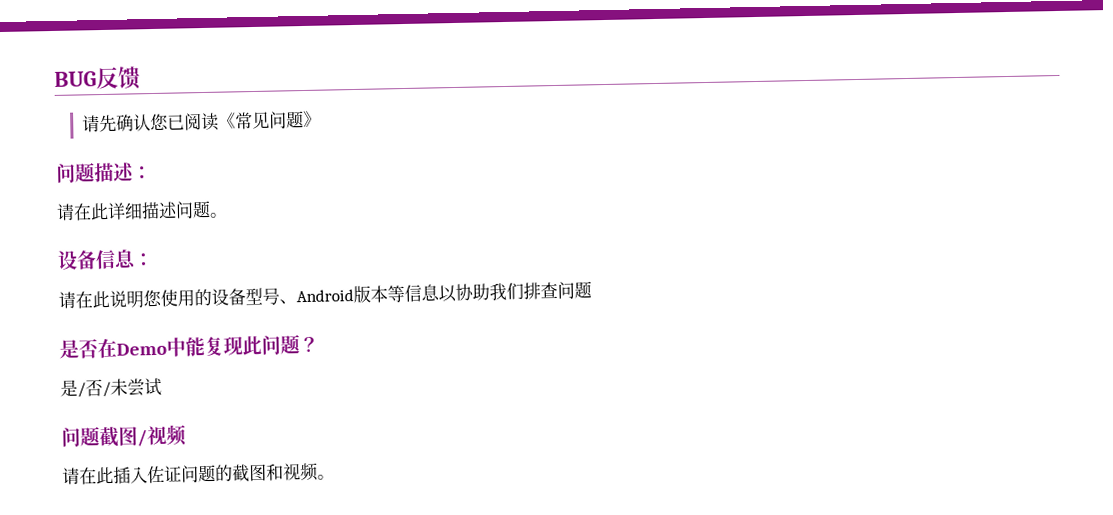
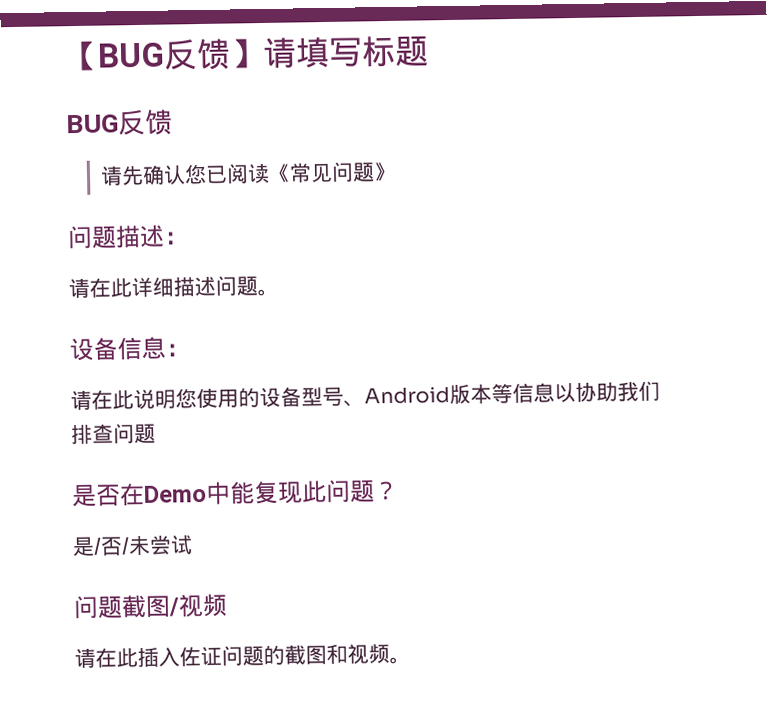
+ 【BUG反馈】请填写标题

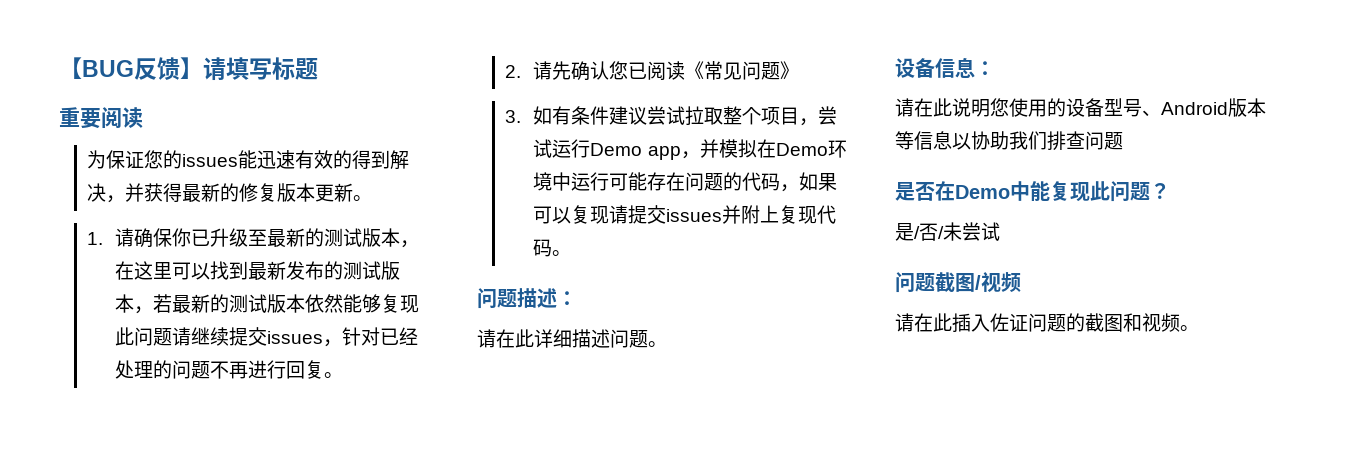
  【BUG反馈】请填写标题
- BUG反馈
- 请先确认您已阅读《常见问题》
+ 重要阅读
+ 为保证您的issues能迅速有效的得到解决，并获得最新的修复版本更新。
+ 1.请确保你已升级至最新的测试版本，在这里可以找到最新发布的测试版本，若最新的测试版本依然能够复现此问题请继续提交issues，针对已经处理的问题不再进行回复。
+ 2.请先确认您已阅读《常见问题》
+ 3.如有条件建议尝试拉取整个项目，尝试运行Demo app，并模拟在Demo环境中运行可能存在问题的代码，如果可以复现请提交issues并附上复现代码。

